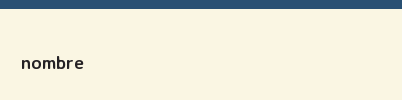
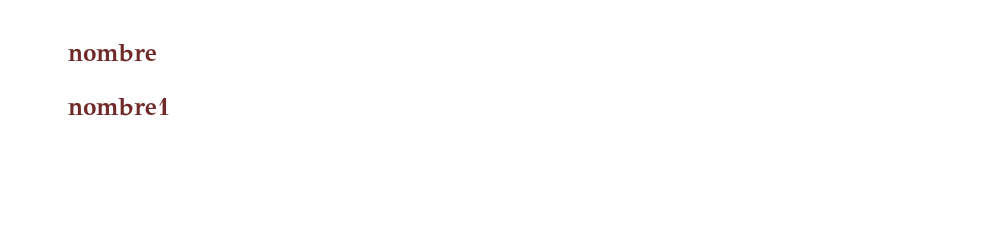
+ nombre1

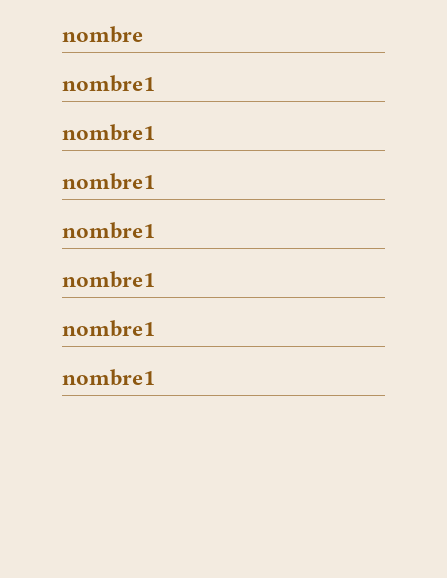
  nombre
+ nombre1
+ nombre1
+ nombre1
+ nombre1
+ nombre1
+ nombre1

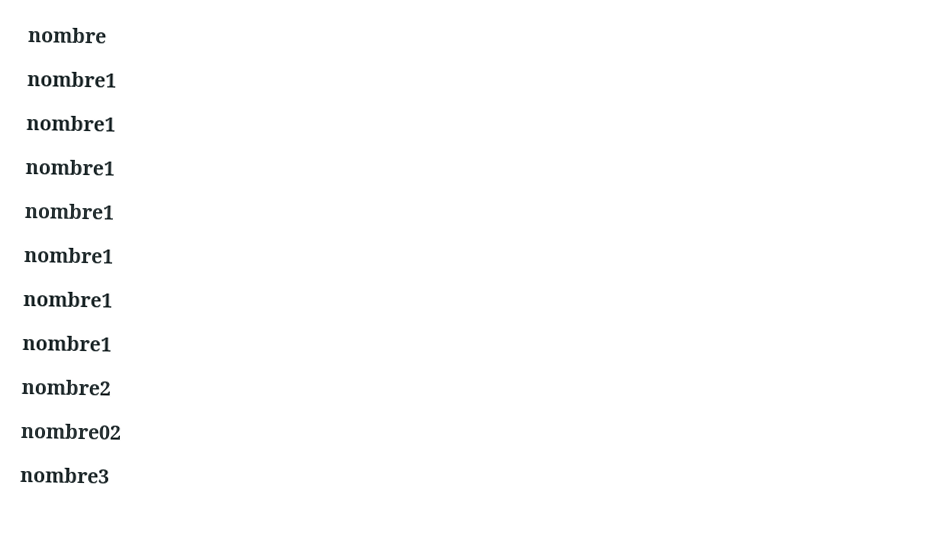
+ nombre2
+ nombre02
+ nombre3

